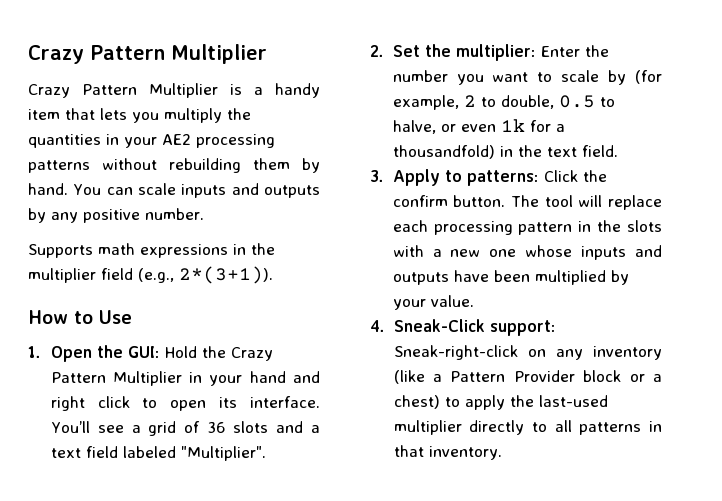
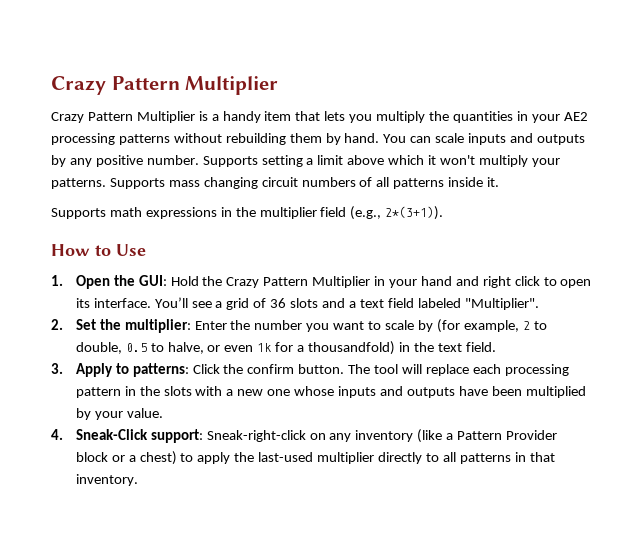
+ Supports setting a limit above which it won't multiply your patterns. Supports mass changing circuit numbers of all patterns inside it.

